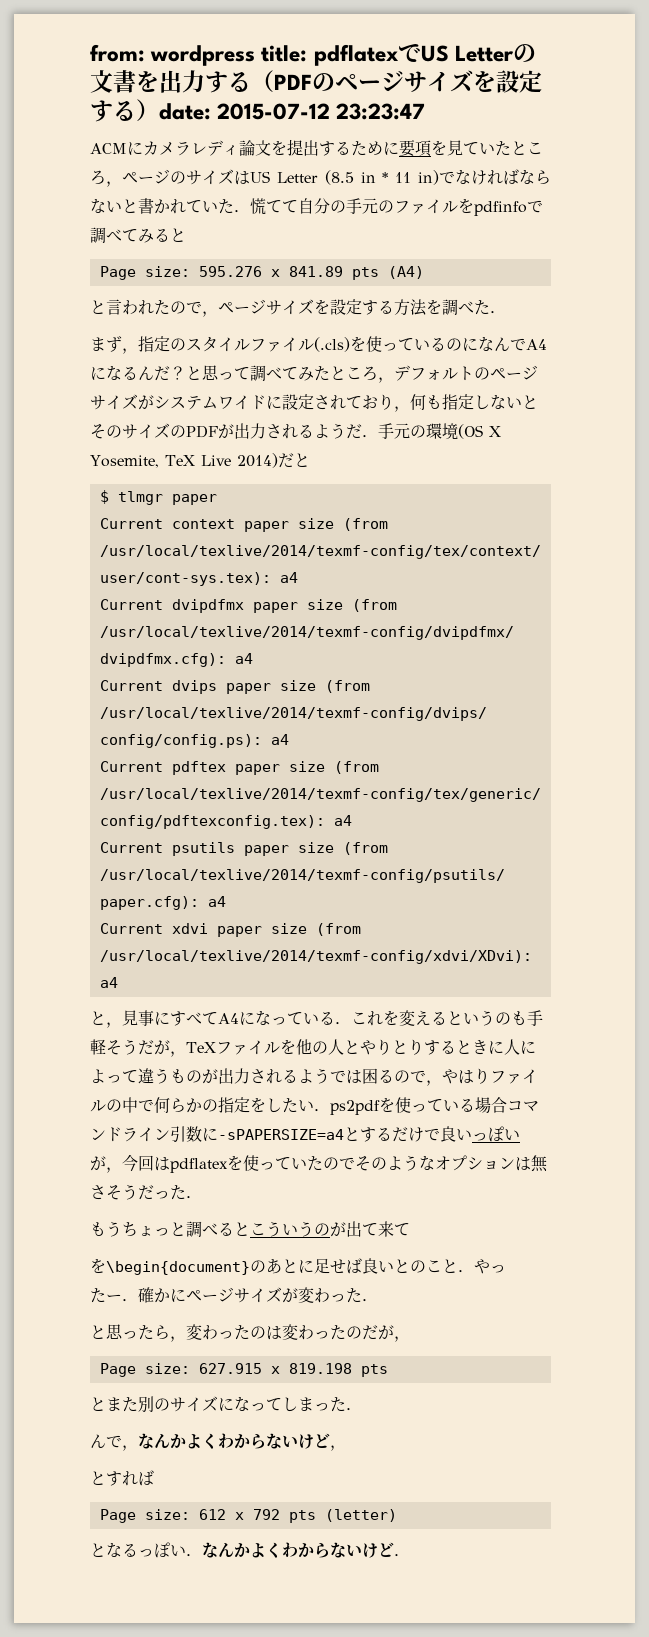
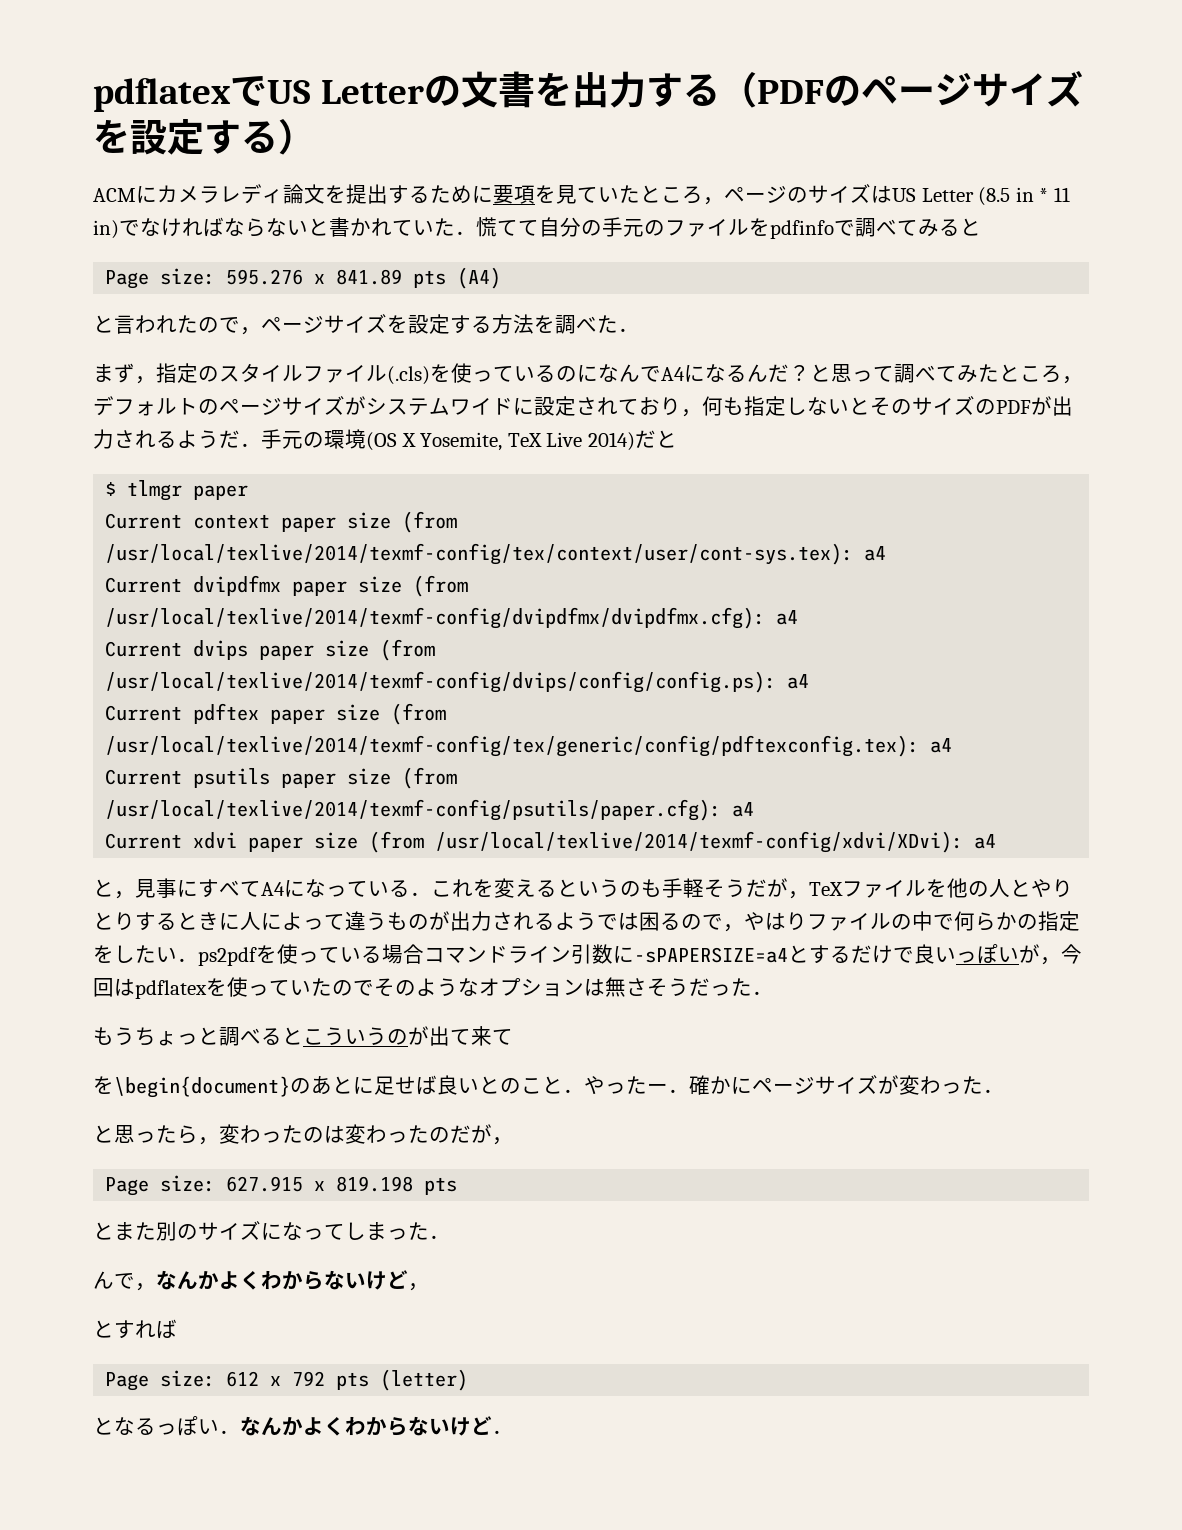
- from: wordpress title: pdflatexでUS Letterの文書を出力する（PDFのページサイズを設定する）date: 2015-07-12 23:23:47
+ pdflatexでUS Letterの文書を出力する（PDFのページサイズを設定する）

